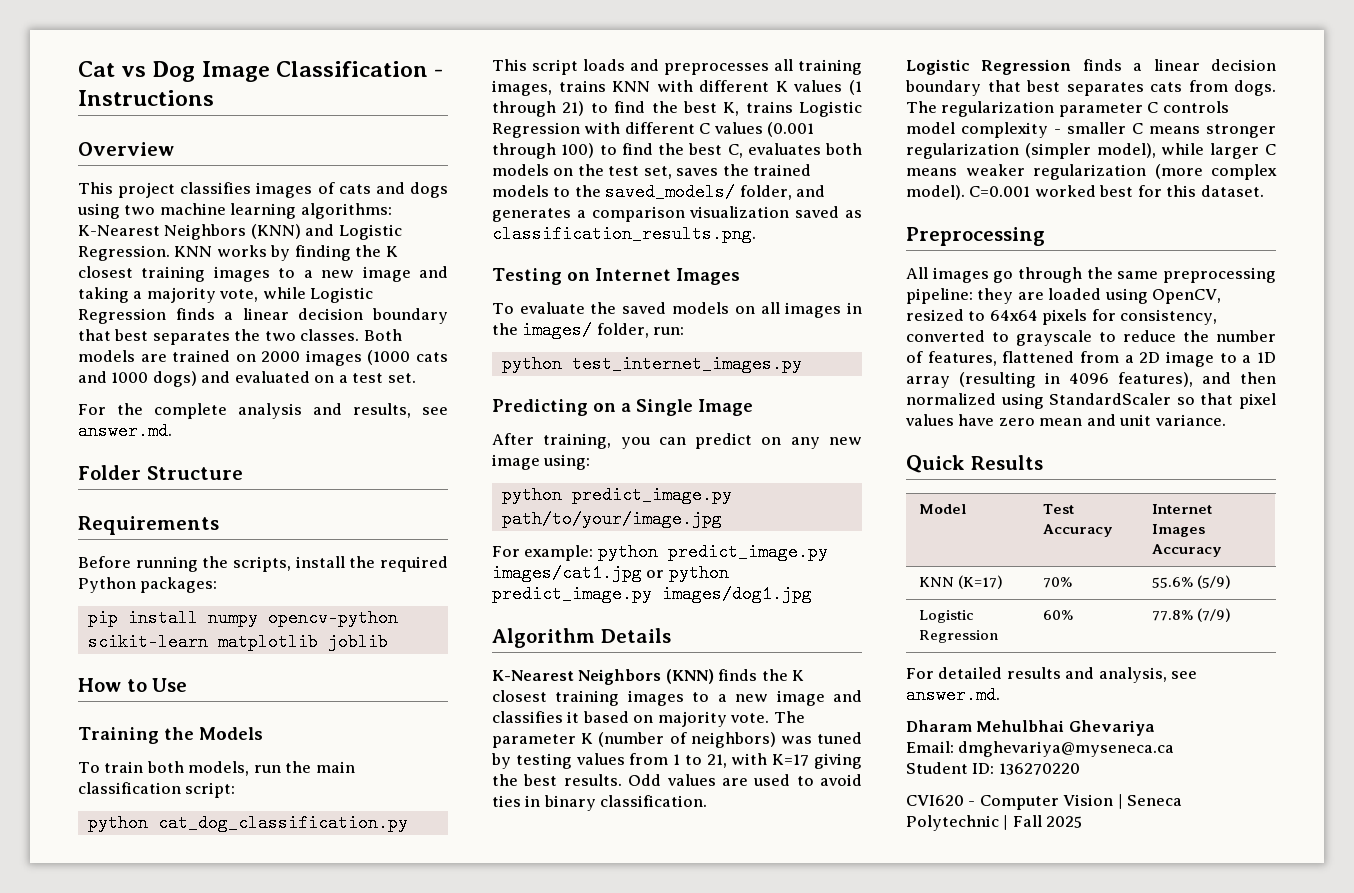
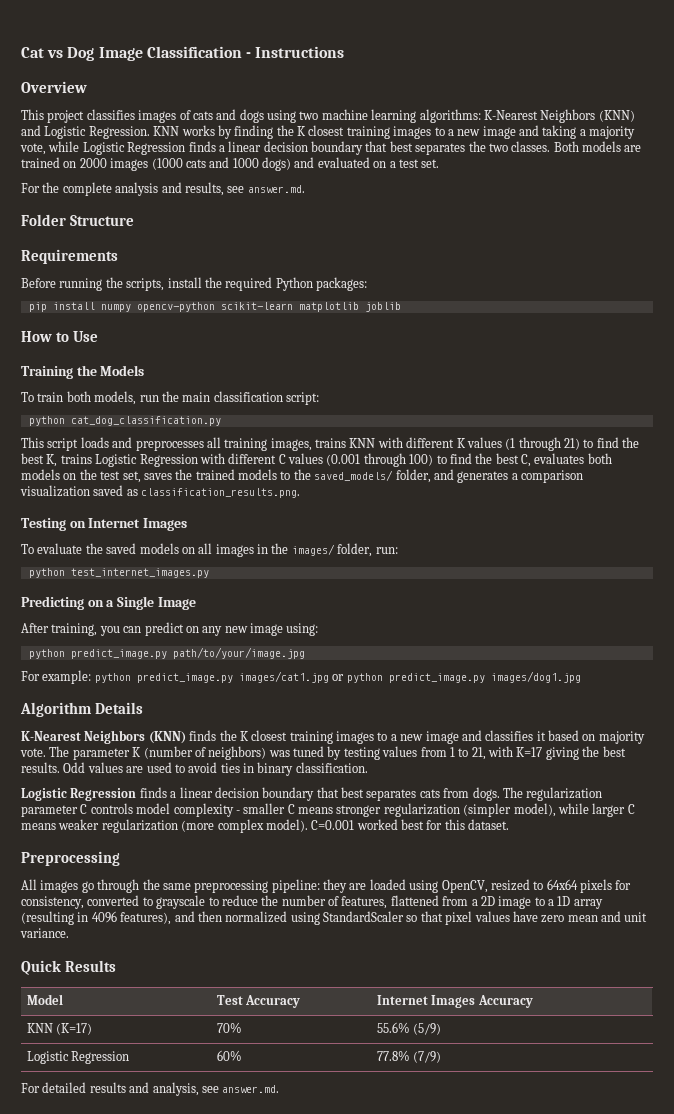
- Dharam Mehulbhai Ghevariya
- Email: dmghevariya@myseneca.ca
- Student ID: 136270220
- CVI620 - Computer Vision | Seneca Polytechnic | Fall 2025

